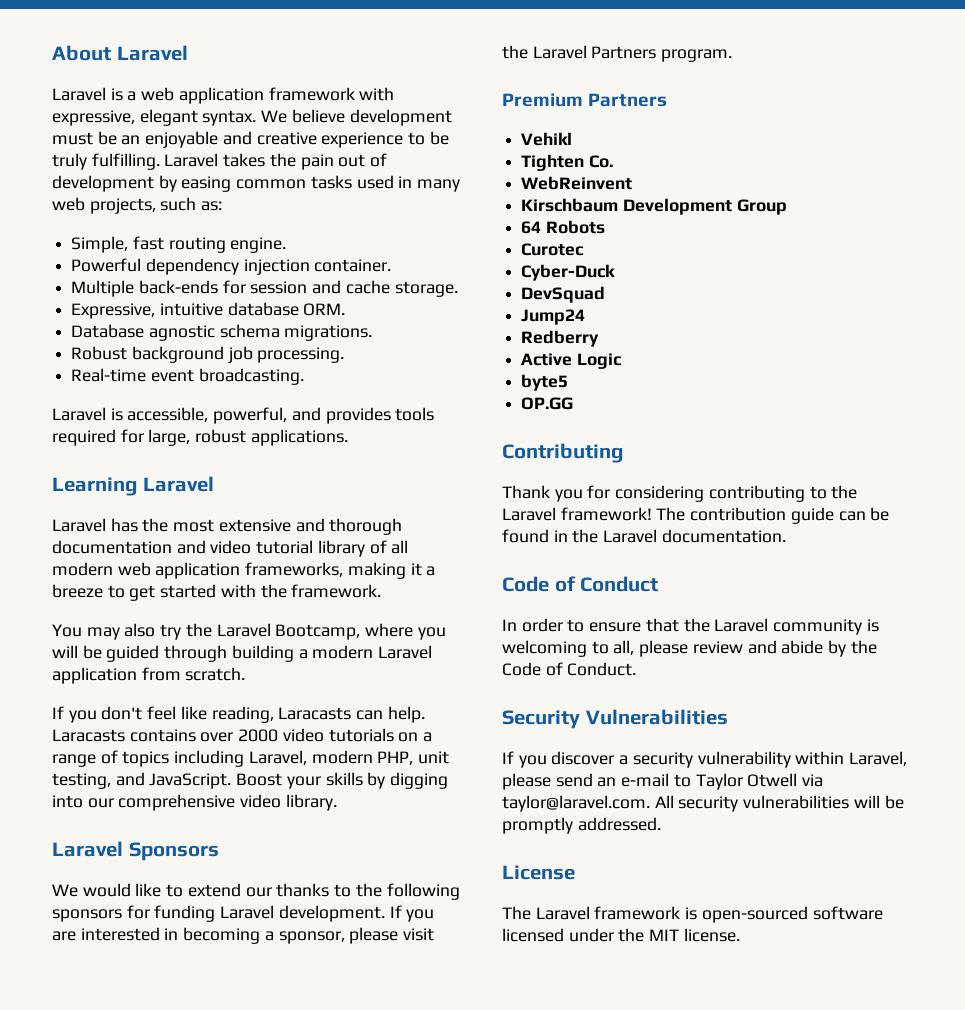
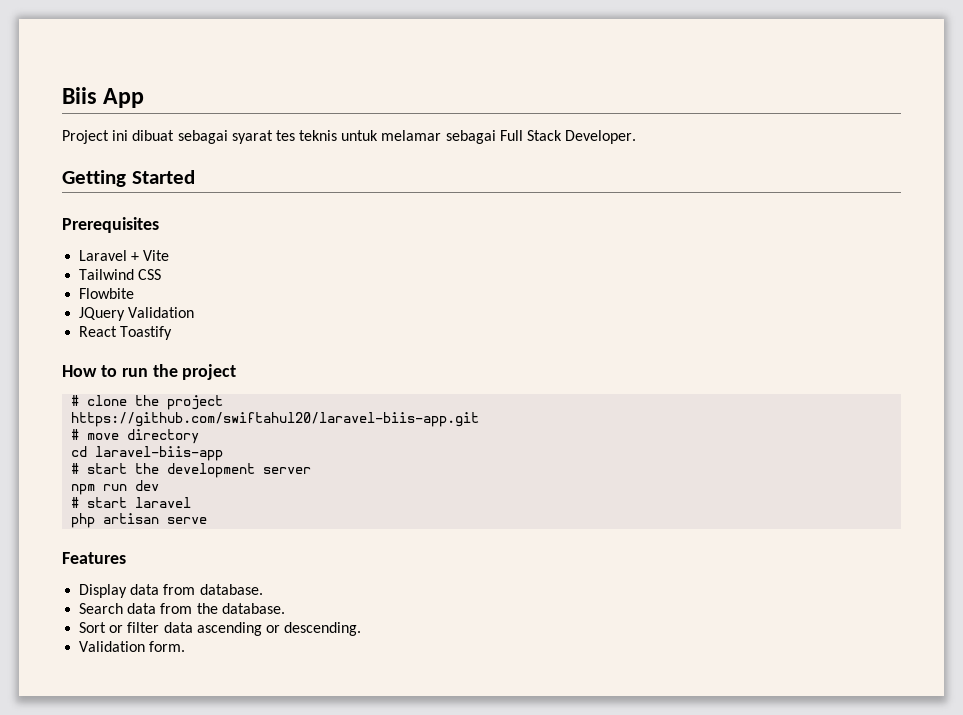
- About Laravel
- Laravel is a web application framework with expressive, elegant syntax. We believe development must be an enjoyable and creative experience to be truly fulfilling. Laravel takes the pain out of development by easing common tasks used in many web projects, such as:
- Simple, fast routing engine.
- Powerful dependency injection container.
- Multiple back-ends for session and cache storage.
- Expressive, intuitive database ORM.
- Database agnostic schema migrations.
- Robust background job processing.
- Real-time event broadcasting.
- Laravel is accessible, powerful, and provides tools required for large, robust applications.
- Learning Laravel
- Laravel has the most extensive and thorough documentation and video tutorial library of all modern web application frameworks, making it a breeze to get started with the framework.
- You may also try the Laravel Bootcamp, where you will be guided through building a modern Laravel application from scratch.
- If you don't feel like reading, Laracasts can help. Laracasts contains over 2000 video tutorials on a range of topics including Laravel, modern PHP, unit testing, and JavaScript. Boost your skills by digging into our comprehensive video library.
- Laravel Sponsors
- We would like to extend our thanks to the following sponsors for funding Laravel development. If you are interested in becoming a sponsor, please visit the Laravel Partners program.
- Premium Partners
- Vehikl
- Tighten Co.
- WebReinvent
- Kirschbaum Development Group
- 64 Robots
- Curotec
- Cyber-Duck
- DevSquad
- Jump24
- Redberry
- Active Logic
- byte5
- OP.GG
- Contributing
- Thank you for considering contributing to the Laravel framework! The contribution guide can be found in the Laravel documentation.
- Code of Conduct
- In order to ensure that the Laravel community is welcoming to all, please review and abide by the Code of Conduct.
- Security Vulnerabilities
- If you discover a security vulnerability within Laravel, please send an e-mail to Taylor Otwell via taylor@laravel.com. All security vulnerabilities will be promptly addressed.
- License
- The Laravel framework is open-sourced software licensed under the MIT license.
+ Biis App
+ Project ini dibuat sebagai syarat tes teknis untuk melamar sebagai Full Stack Developer.
+ Getting Started
+ Prerequisites
+ Laravel + Vite
+ Tailwind CSS
+ Flowbite
+ JQuery Validation
+ React Toastify
+ How to run the project
+ # clone the project
+ https://github.com/swiftahul20/laravel-biis-app.git
+ # move directory
+ cd laravel-biis-app
+ # start the development server
+ npm run dev
+ # start laravel
+ php artisan serve
+ Features
+ Display data from database.
+ Search data from the database.
+ Sort or filter data ascending or descending.
+ Validation form.

